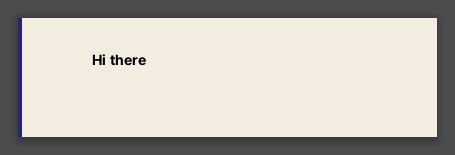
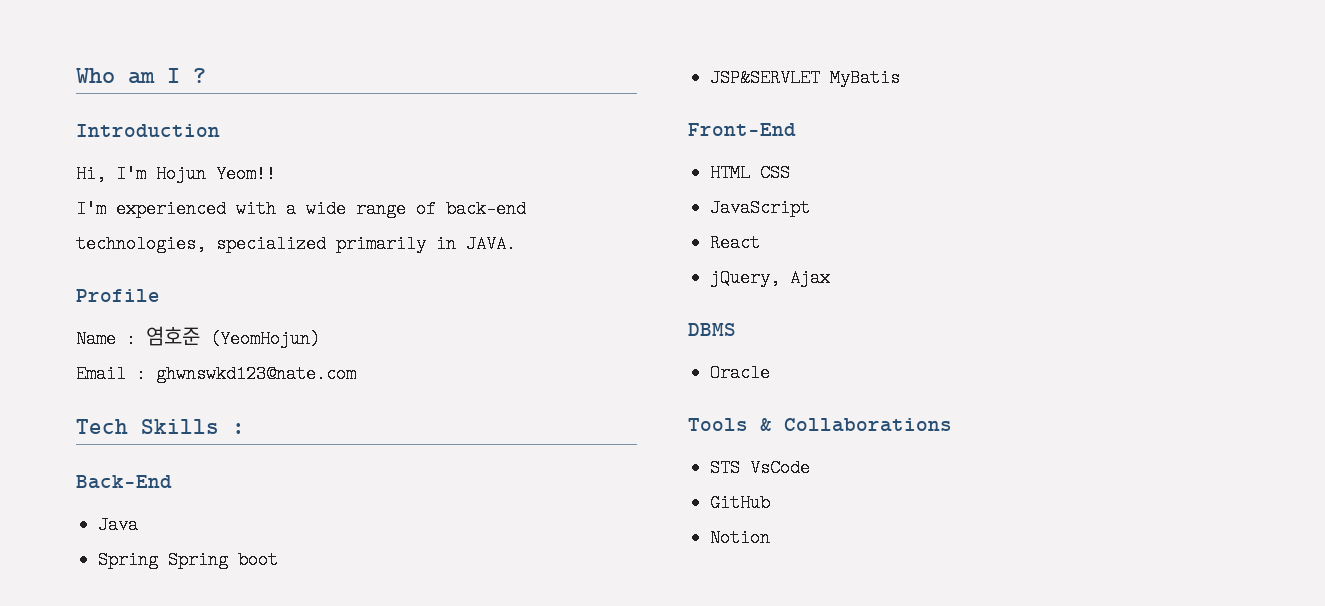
- Hi there
+ Who am I ?
+ Introduction
+ Hi, I'm Hojun Yeom!!
+ I'm experienced with a wide range of back-end technologies, specialized primarily in JAVA.
+ Profile
+ Name : 염호준 (YeomHojun)
+ Email : ghwnswkd123@nate.com
+ Tech Skills :
+ Back-End
+ Java
+ Spring Spring boot
+ JSP&SERVLET MyBatis
+ Front-End
+ HTML CSS
+ JavaScript
+ React
+ jQuery, Ajax
+ DBMS
+ Oracle
+ Tools & Collaborations
+ STS VsCode
+ GitHub
+ Notion

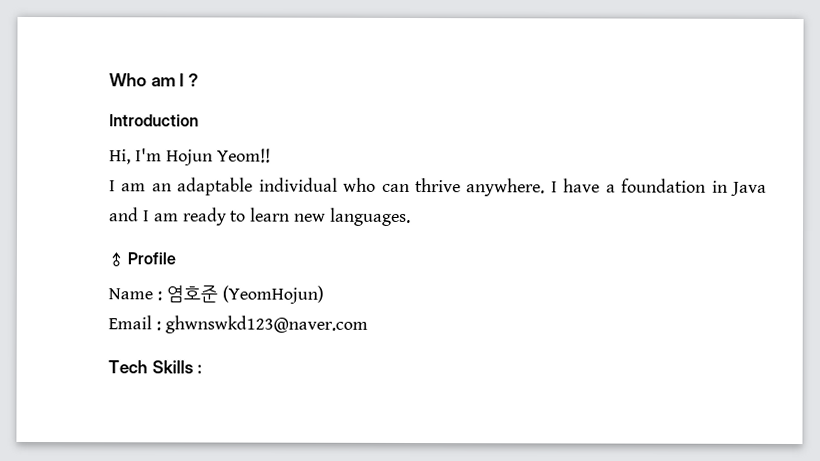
- I'm experienced with a wide range of back-end technologies, specialized primarily in JAVA.
- Profile
+ I am an adaptable individual who can thrive anywhere. I have a foundation in Java and I am ready to learn new languages.
+ ♂ Profile
- Email : ghwnswkd123@nate.com
+ Email : ghwnswkd123@naver.com
- Back-End
- Java
- Spring Spring boot
- JSP&SERVLET MyBatis
- Front-End
- HTML CSS
- JavaScript
- React
- jQuery, Ajax
- DBMS
- Oracle
- Tools & Collaborations
- STS VsCode
- GitHub
- Notion

